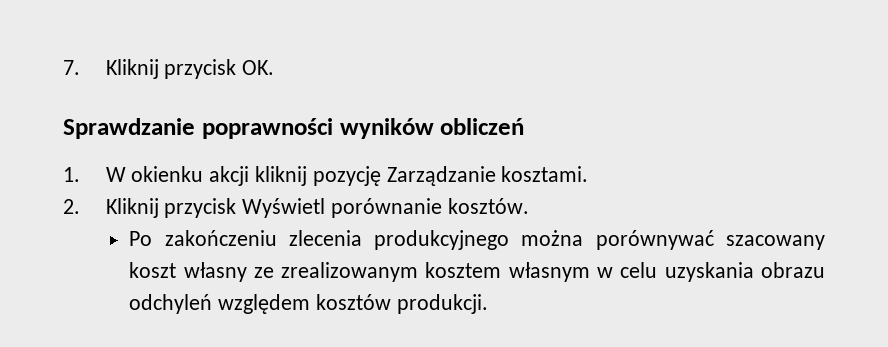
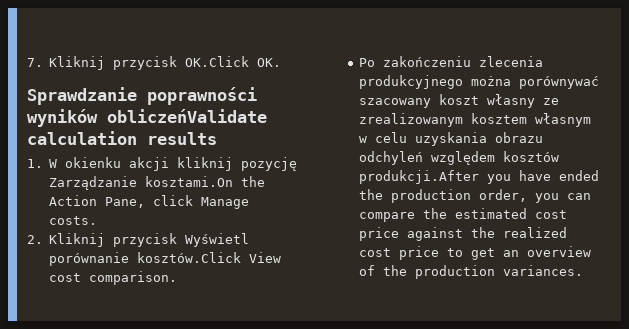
- 7. Kliknij przycisk OK.
+ 7. Kliknij przycisk OK.Click OK.
- Sprawdzanie poprawności wyników obliczeń
+ Sprawdzanie poprawności wyników obliczeńValidate calculation results
- 1. W okienku akcji kliknij pozycję Zarządzanie kosztami.
+ 1. W okienku akcji kliknij pozycję Zarządzanie kosztami.On the Action Pane, click Manage costs.
- 2. Kliknij przycisk Wyświetl porównanie kosztów.
+ 2. Kliknij przycisk Wyświetl porównanie kosztów.Click View cost comparison.
- Po zakończeniu zlecenia produkcyjnego można porównywać szacowany koszt własny ze zrealizowanym kosztem własnym w celu uzyskania obrazu odchyleń względem kosztów produkcji.
+ Po zakończeniu zlecenia produkcyjnego można porównywać szacowany koszt własny ze zrealizowanym kosztem własnym w celu uzyskania obrazu odchyleń względem kosztów produkcji.After you have ended the production order, you can compare the estimated cost price against the realized cost price to get an overview of the production variances.

